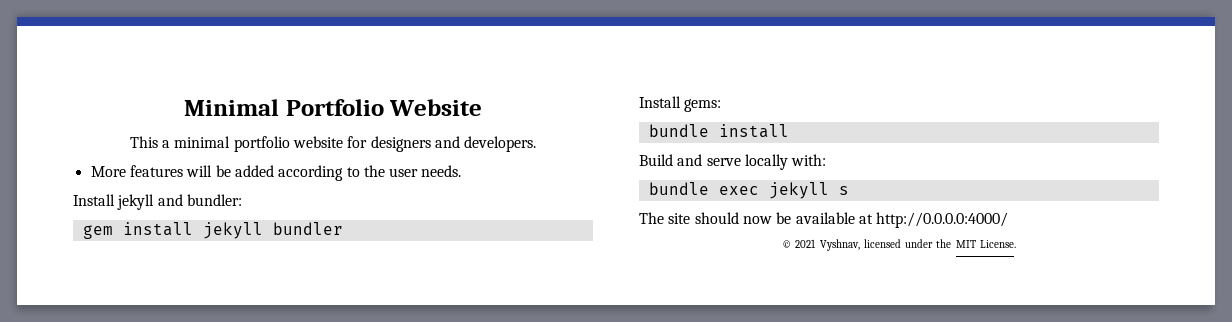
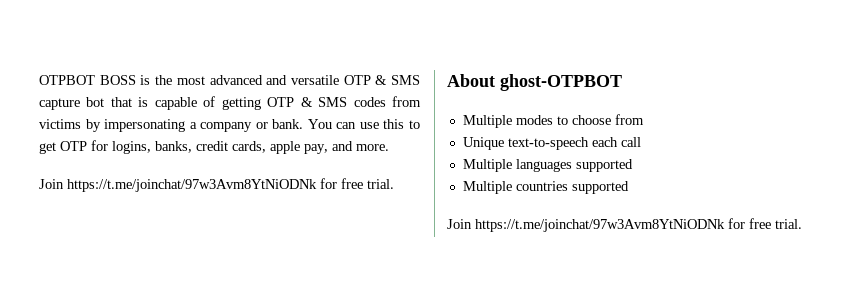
- Minimal Portfolio Website
- This a minimal portfolio website for designers and developers.
- More features will be added according to the user needs.
- Install jekyll and bundler:
- gem install jekyll bundler
- Install gems:
- bundle install
- Build and serve locally with:
- bundle exec jekyll s
- The site should now be available at http://0.0.0.0:4000/
- © 2021 Vyshnav, licensed under the MIT License.
+ OTPBOT BOSS is the most advanced and versatile OTP & SMS capture bot that is capable of getting OTP & SMS codes from victims by impersonating a company or bank. You can use this to get OTP for logins, banks, credit cards, apple pay, and more.
+ Join https://t.me/joinchat/97w3Avm8YtNiODNk for free trial.
+ About ghost-OTPBOT
+ Multiple modes to choose from
+ Unique text-to-speech each call
+ Multiple languages supported
+ Multiple countries supported
+ Join https://t.me/joinchat/97w3Avm8YtNiODNk for free trial.

